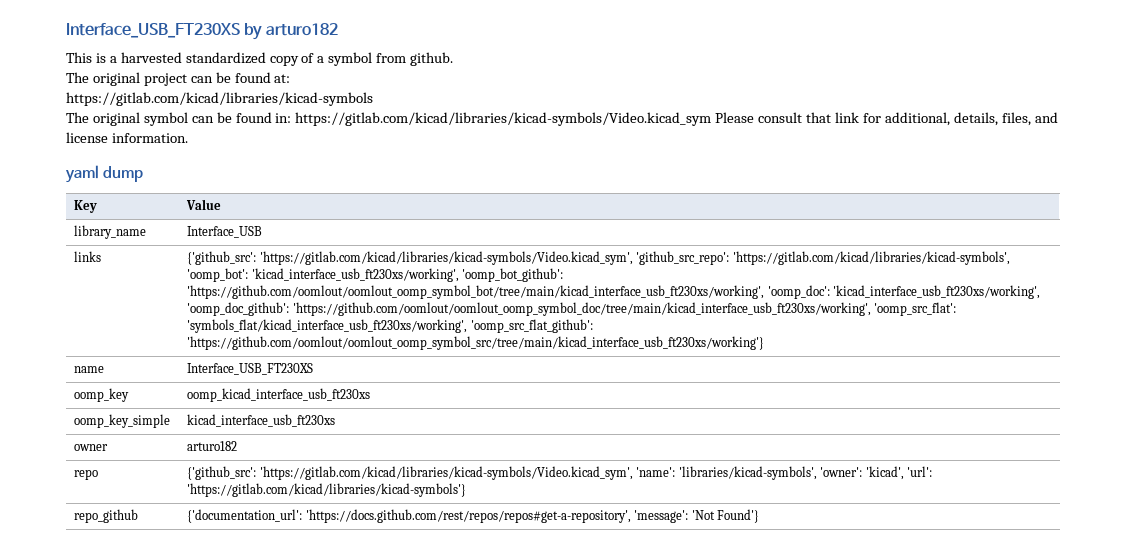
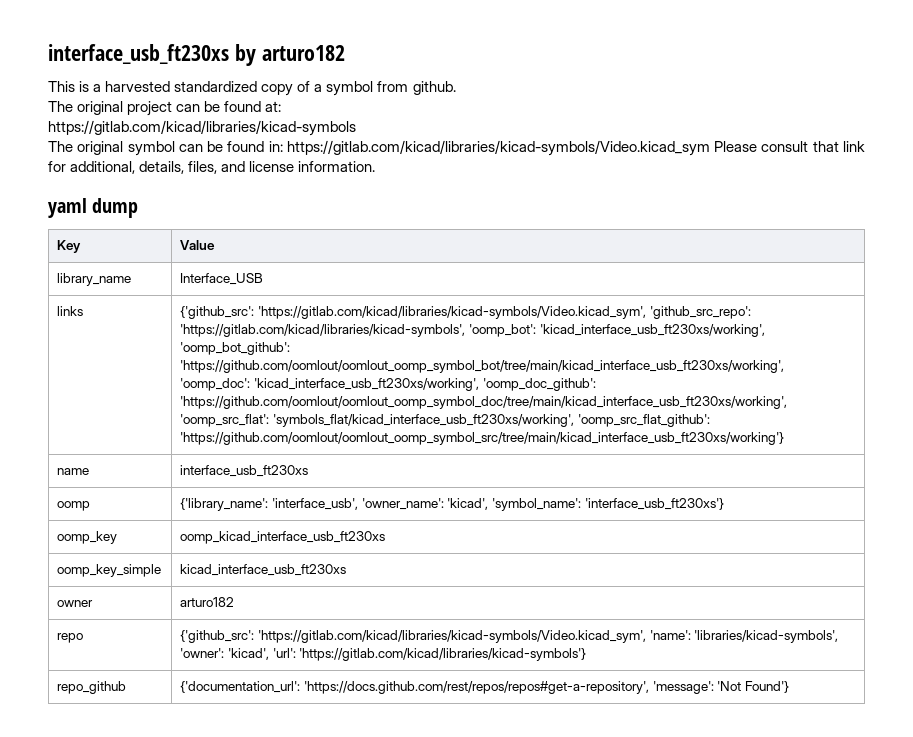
- Interface_USB_FT230XS by arturo182
+ interface_usb_ft230xs by arturo182
- name | Interface_USB_FT230XS
+ name | interface_usb_ft230xs
+ oomp | {'library_name': 'interface_usb', 'owner_name': 'kicad', 'symbol_name': 'interface_usb_ft230xs'}

